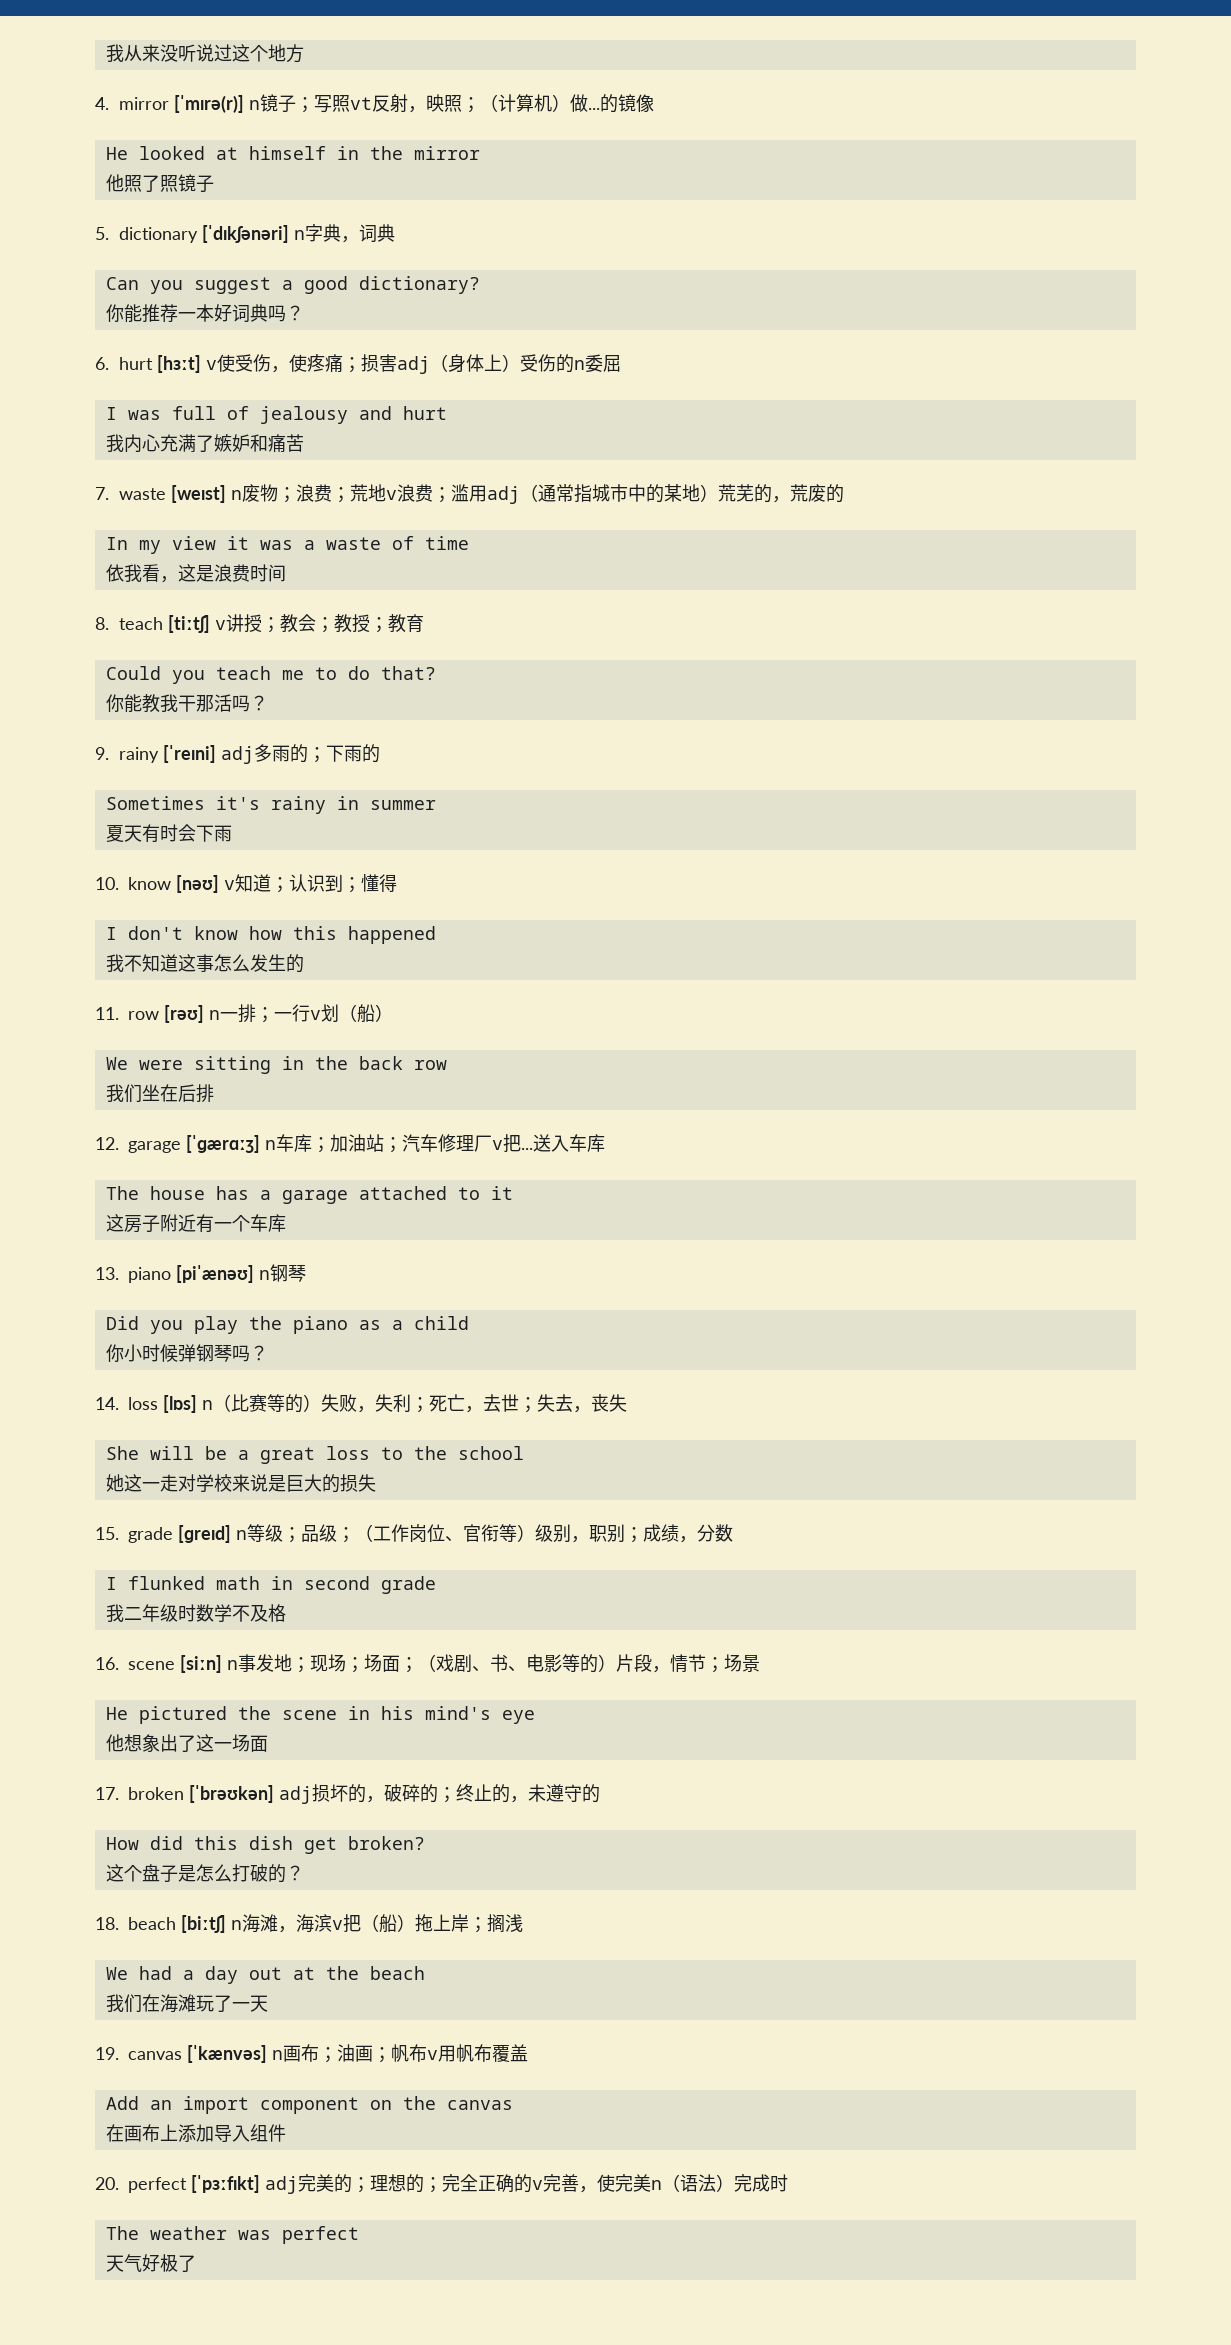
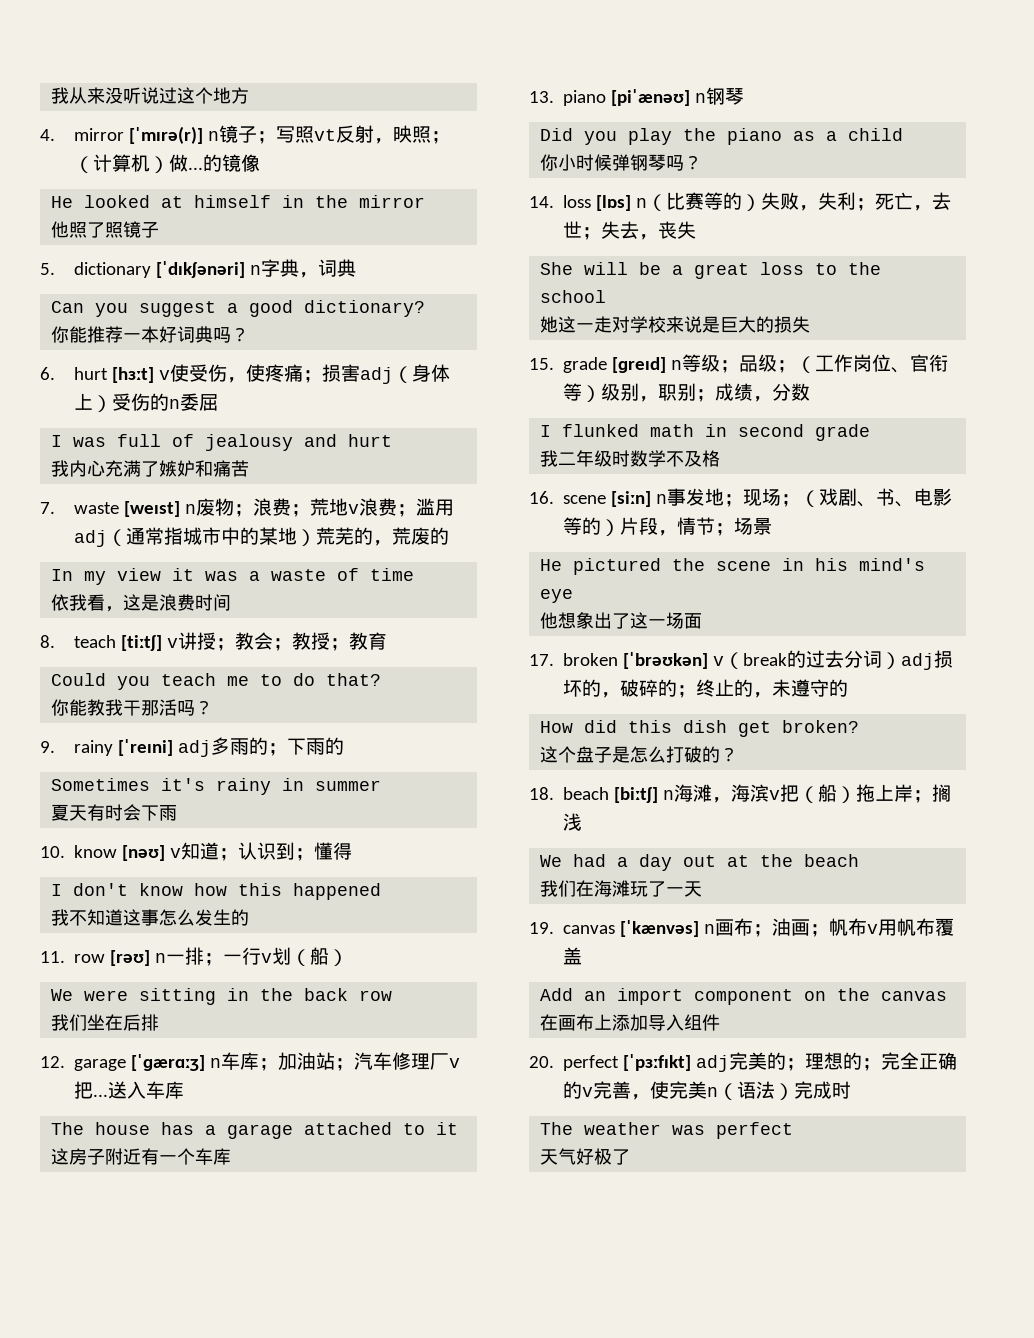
- 16. scene [siːn] n事发地；现场；场面；（戏剧、书、电影等的）片段，情节；场景
+ 16. scene [siːn] n事发地；现场；（戏剧、书、电影等的）片段，情节；场景
- 17. broken [ˈbrəʊkən] adj损坏的，破碎的；终止的，未遵守的
+ 17. broken [ˈbrəʊkən] v（break的过去分词）adj损坏的，破碎的；终止的，未遵守的

